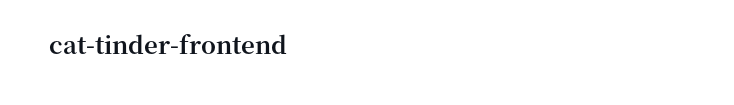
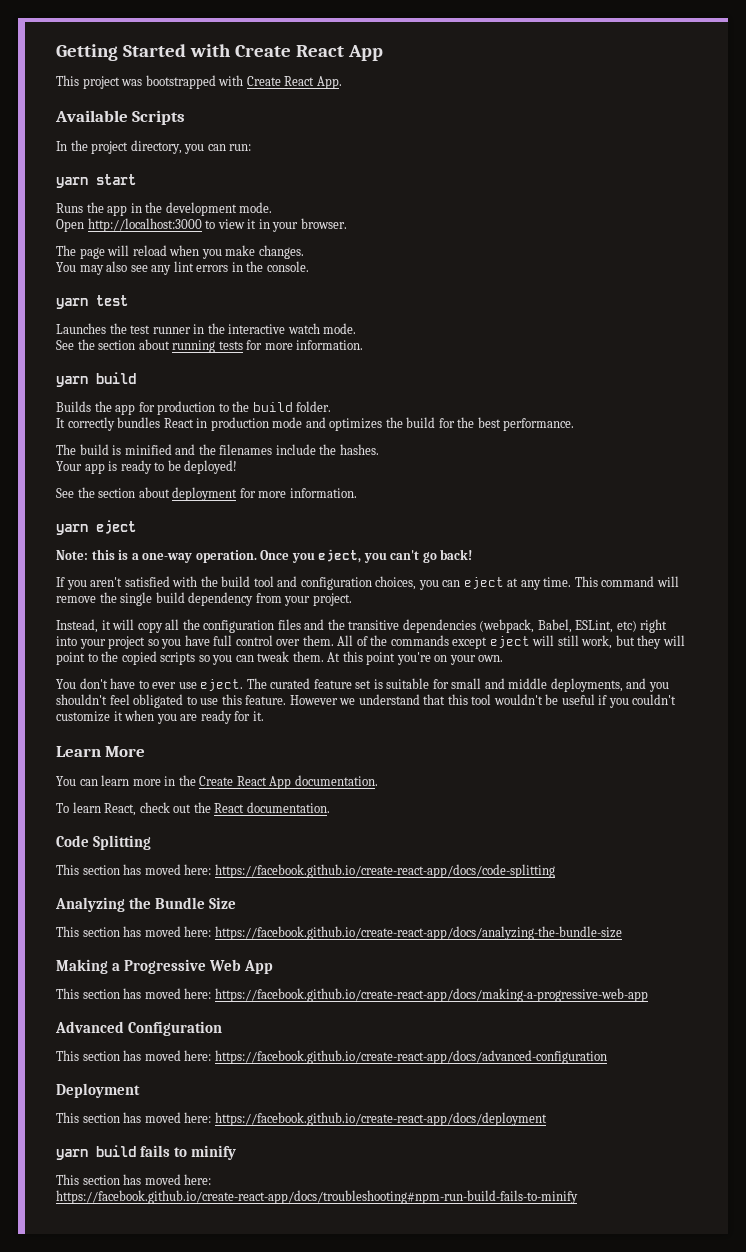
- cat-tinder-frontend
+ Getting Started with Create React App
+ This project was bootstrapped with Create React App.
+ Available Scripts
+ In the project directory, you can run:
+ yarn start
+ Runs the app in the development mode.
+ Open http://localhost:3000 to view it in your browser.
+ The page will reload when you make changes.
+ You may also see any lint errors in the console.
+ yarn test
+ Launches the test runner in the interactive watch mode.
+ See the section about running tests for more information.
+ yarn build
+ Builds the app for production to the build folder.
+ It correctly bundles React in production mode and optimizes the build for the best performance.
+ The build is minified and the filenames include the hashes.
+ Your app is ready to be deployed!
+ See the section about deployment for more information.
+ yarn eject
+ Note: this is a one-way operation. Once you eject, you can't go back!
+ If you aren't satisfied with the build tool and configuration choices, you can eject at any time. This command will remove the single build dependency from your project.
+ Instead, it will copy all the configuration files and the transitive dependencies (webpack, Babel, ESLint, etc) right into your project so you have full control over them. All of the commands except eject will still work, but they will point to the copied scripts so you can tweak them. At this point you're on your own.
+ You don't have to ever use eject. The curated feature set is suitable for small and middle deployments, and you shouldn't feel obligated to use this feature. However we understand that this tool wouldn't be useful if you couldn't customize it when you are ready for it.
+ Learn More
+ You can learn more in the Create React App documentation.
+ To learn React, check out the React documentation.
+ Code Splitting
+ This section has moved here: https://facebook.github.io/create-react-app/docs/code-splitting
+ Analyzing the Bundle Size
+ This section has moved here: https://facebook.github.io/create-react-app/docs/analyzing-the-bundle-size
+ Making a Progressive Web App
+ This section has moved here: https://facebook.github.io/create-react-app/docs/making-a-progressive-web-app
+ Advanced Configuration
+ This section has moved here: https://facebook.github.io/create-react-app/docs/advanced-configuration
+ Deployment
+ This section has moved here: https://facebook.github.io/create-react-app/docs/deployment
+ yarn build fails to minify
+ This section has moved here: https://facebook.github.io/create-react-app/docs/troubleshooting#npm-run-build-fails-to-minify

